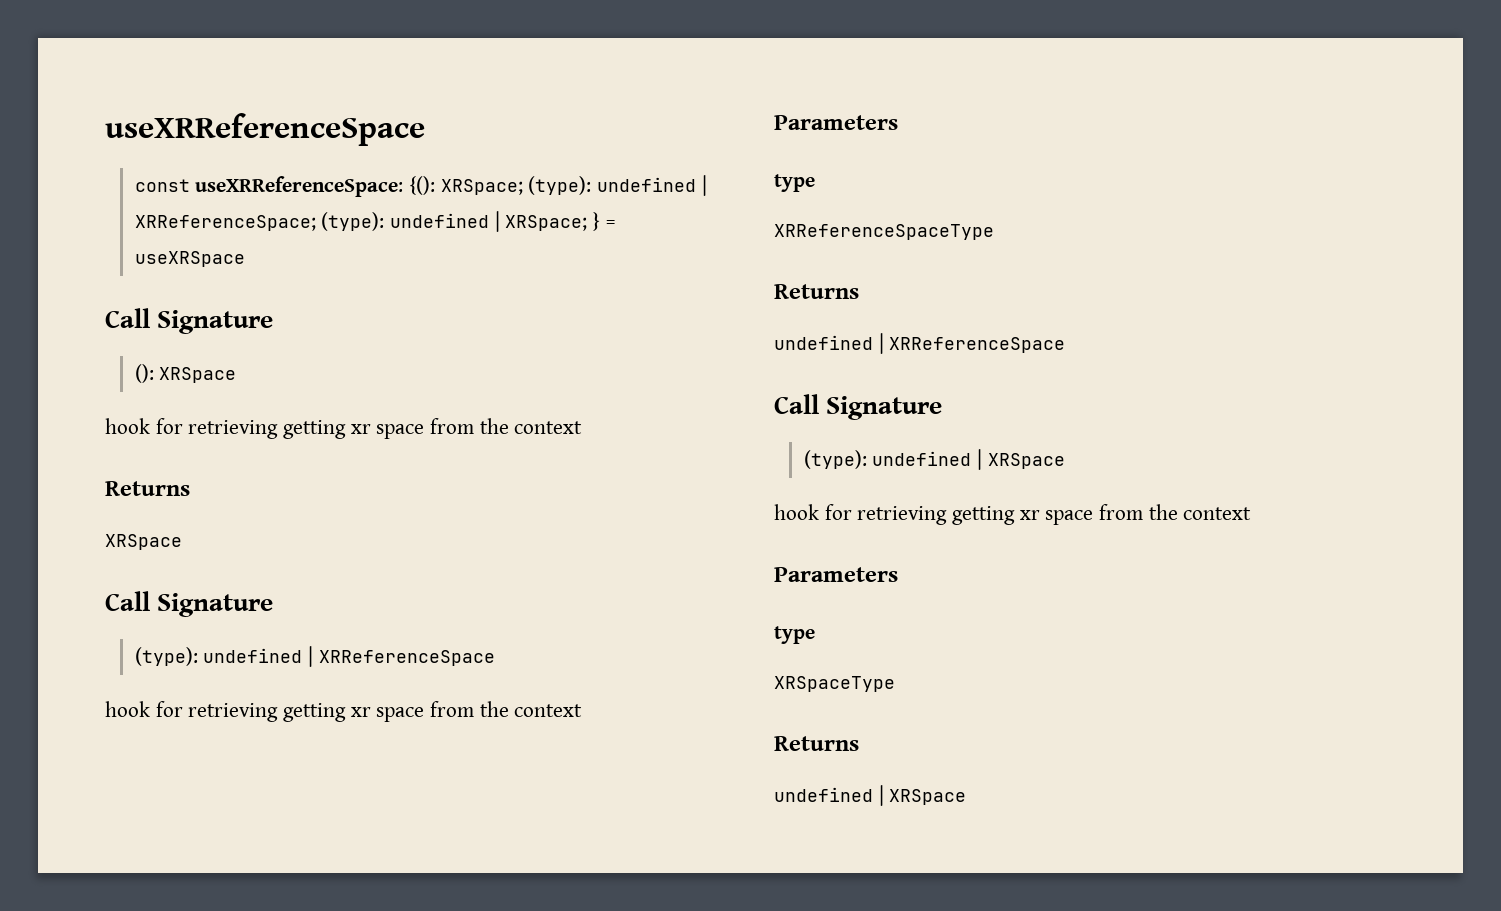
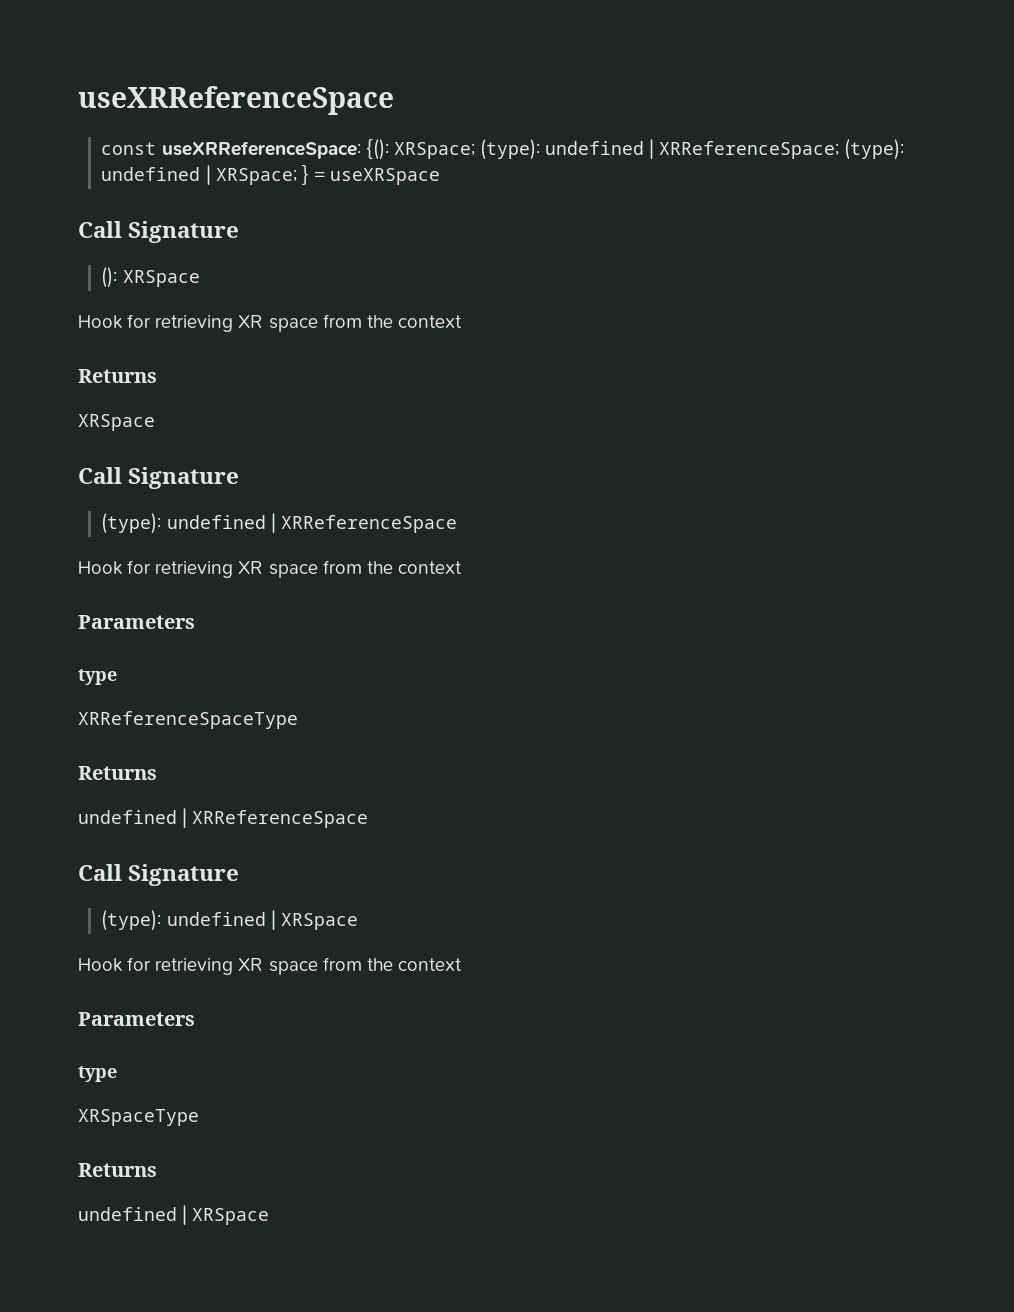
  (): XRSpace
- hook for retrieving getting xr space from the context
+ Hook for retrieving XR space from the context
  (type): undefined | XRReferenceSpace
- hook for retrieving getting xr space from the context
+ Hook for retrieving XR space from the context
  (type): undefined | XRSpace
- hook for retrieving getting xr space from the context
+ Hook for retrieving XR space from the context

